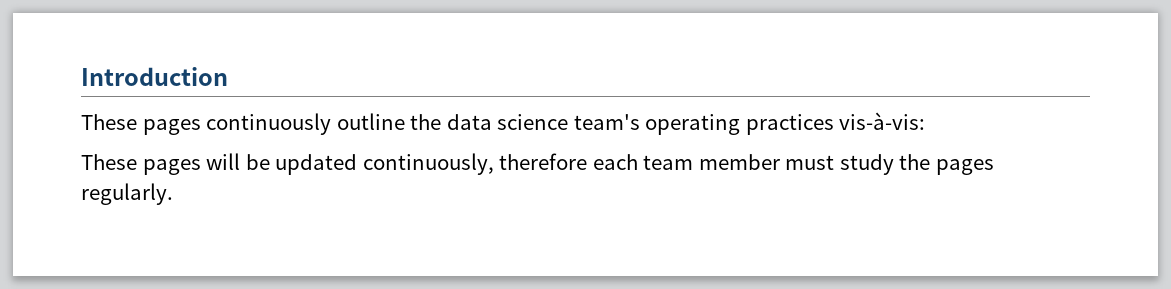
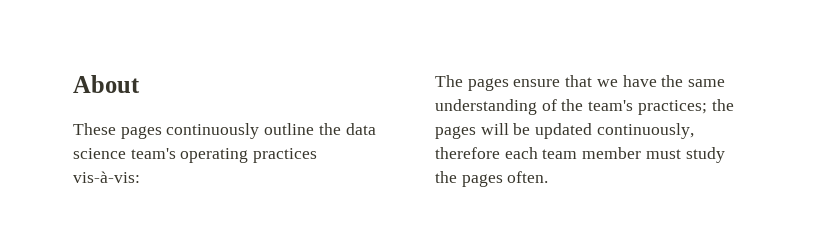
- Introduction
+ About
- These pages will be updated continuously, therefore each team member must study the pages regularly.
+ The pages ensure that we have the same understanding of the team's practices; the pages will be updated continuously, therefore each team member must study the pages often.

